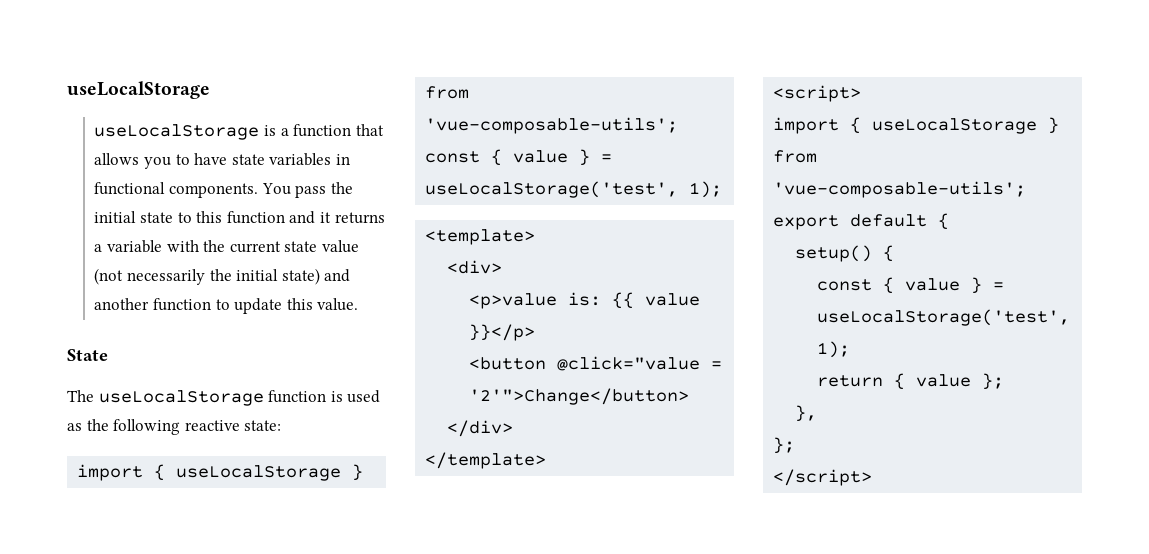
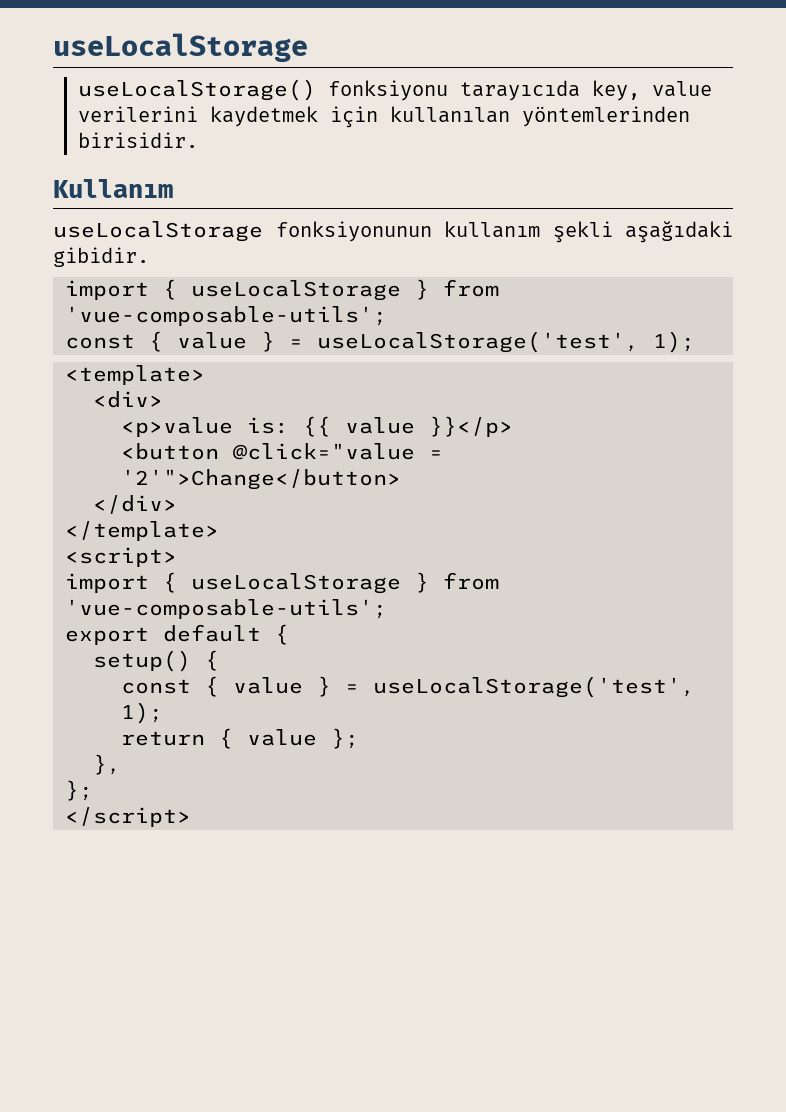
- useLocalStorage is a function that allows you to have state variables in functional components. You pass the initial state to this function and it returns a variable with the current state value (not necessarily the initial state) and another function to update this value.
- State
- The useLocalStorage function is used as the following reactive state:
+ useLocalStorage() fonksiyonu tarayıcıda key, value verilerini kaydetmek için kullanılan yöntemlerinden birisidir.
+ Kullanım
+ useLocalStorage fonksiyonunun kullanım şekli aşağıdaki gibidir.

